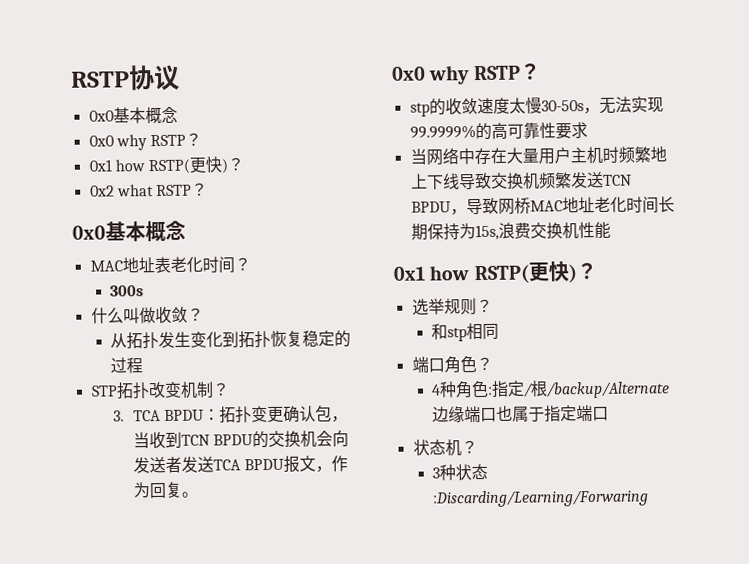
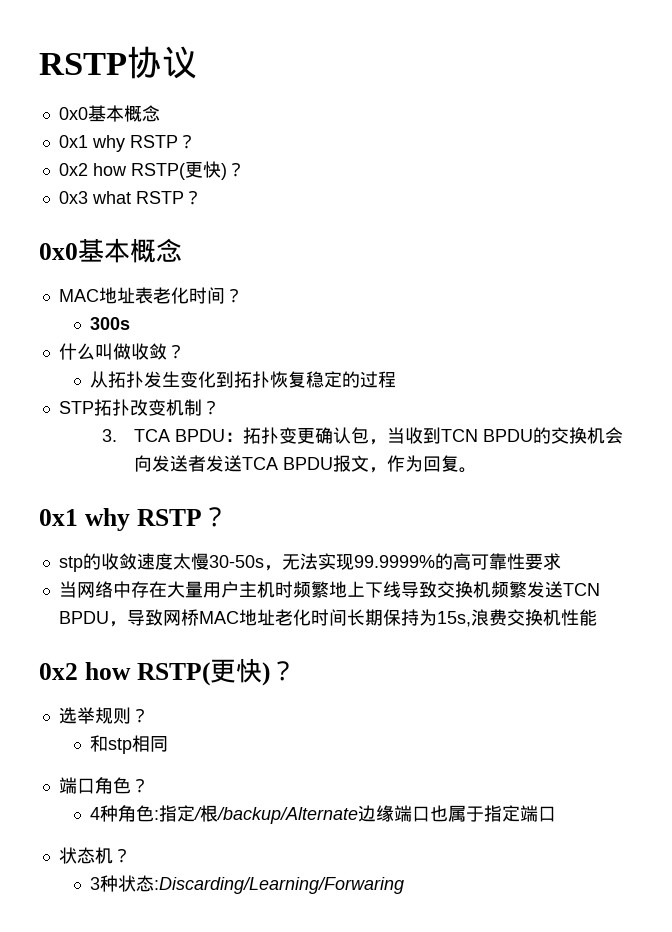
  RSTP协议
  0x0基本概念
- 0x0 why RSTP？
- 0x1 how RSTP(更快)？
- 0x2 what RSTP？
+ 0x1 why RSTP？
+ 0x2 how RSTP(更快)？
+ 0x3 what RSTP？
  3. TCA BPDU：拓扑变更确认包，当收到TCN BPDU的交换机会向发送者发送TCA BPDU报文，作为回复。
- 0x0 why RSTP？
+ 0x1 why RSTP？
  当网络中存在大量用户主机时频繁地上下线导致交换机频繁发送TCN BPDU，导致网桥MAC地址老化时间长期保持为15s,浪费交换机性能
- 0x1 how RSTP(更快)？
+ 0x2 how RSTP(更快)？

